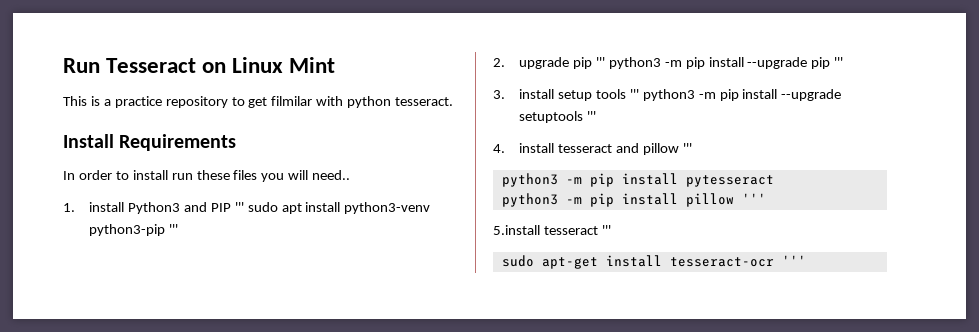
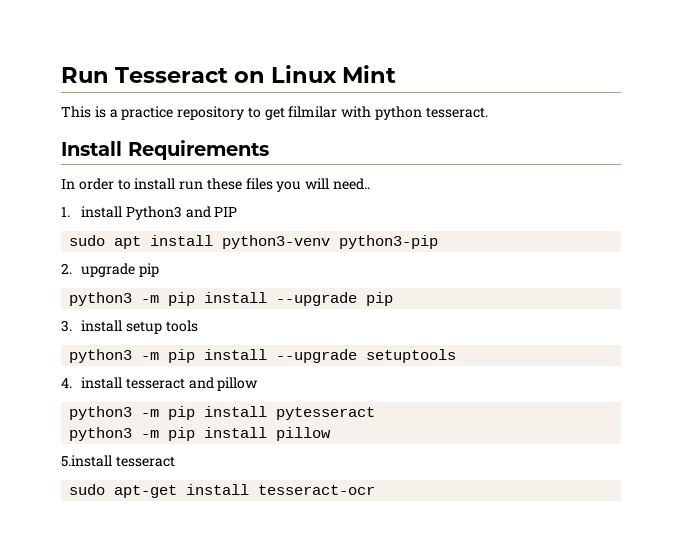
- 1. install Python3 and PIP ''' sudo apt install python3-venv python3-pip '''
+ 1. install Python3 and PIP
+ sudo apt install python3-venv python3-pip
- 2. upgrade pip ''' python3 -m pip install --upgrade pip '''
+ 2. upgrade pip
+ python3 -m pip install --upgrade pip
- 3. install setup tools ''' python3 -m pip install --upgrade setuptools '''
+ 3. install setup tools
+ python3 -m pip install --upgrade setuptools
- 4. install tesseract and pillow '''
+ 4. install tesseract and pillow
- python3 -m pip install pillow '''
+ python3 -m pip install pillow
- 5.install tesseract '''
+ 5.install tesseract
- sudo apt-get install tesseract-ocr '''
+ sudo apt-get install tesseract-ocr

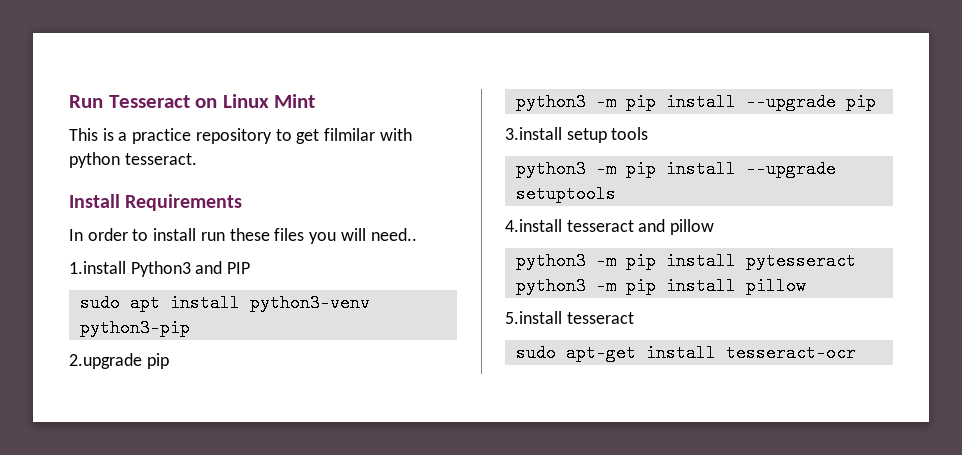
- 1. install Python3 and PIP
+ 1.install Python3 and PIP
- 2. upgrade pip
+ 2.upgrade pip
- 3. install setup tools
+ 3.install setup tools
- 4. install tesseract and pillow
+ 4.install tesseract and pillow

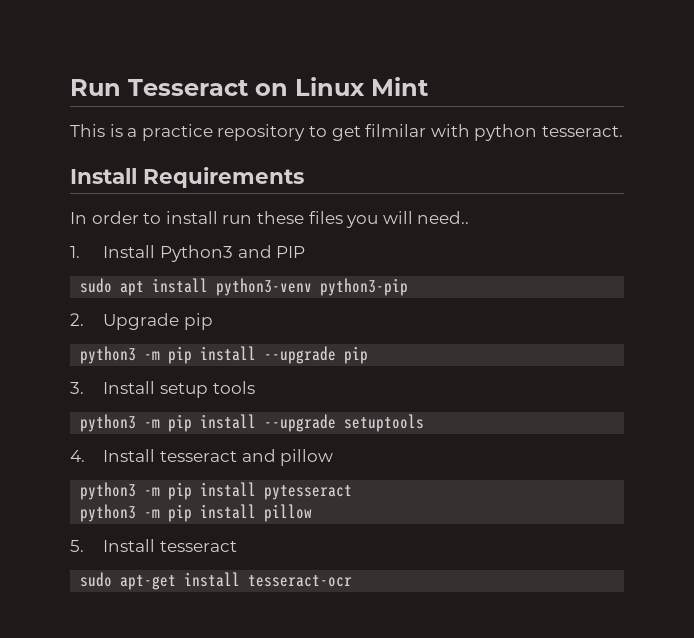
- 1.install Python3 and PIP
+ 1. Install Python3 and PIP
- 2.upgrade pip
+ 2. Upgrade pip
- 3.install setup tools
+ 3. Install setup tools
- 4.install tesseract and pillow
+ 4. Install tesseract and pillow
- 5.install tesseract
+ 5. Install tesseract

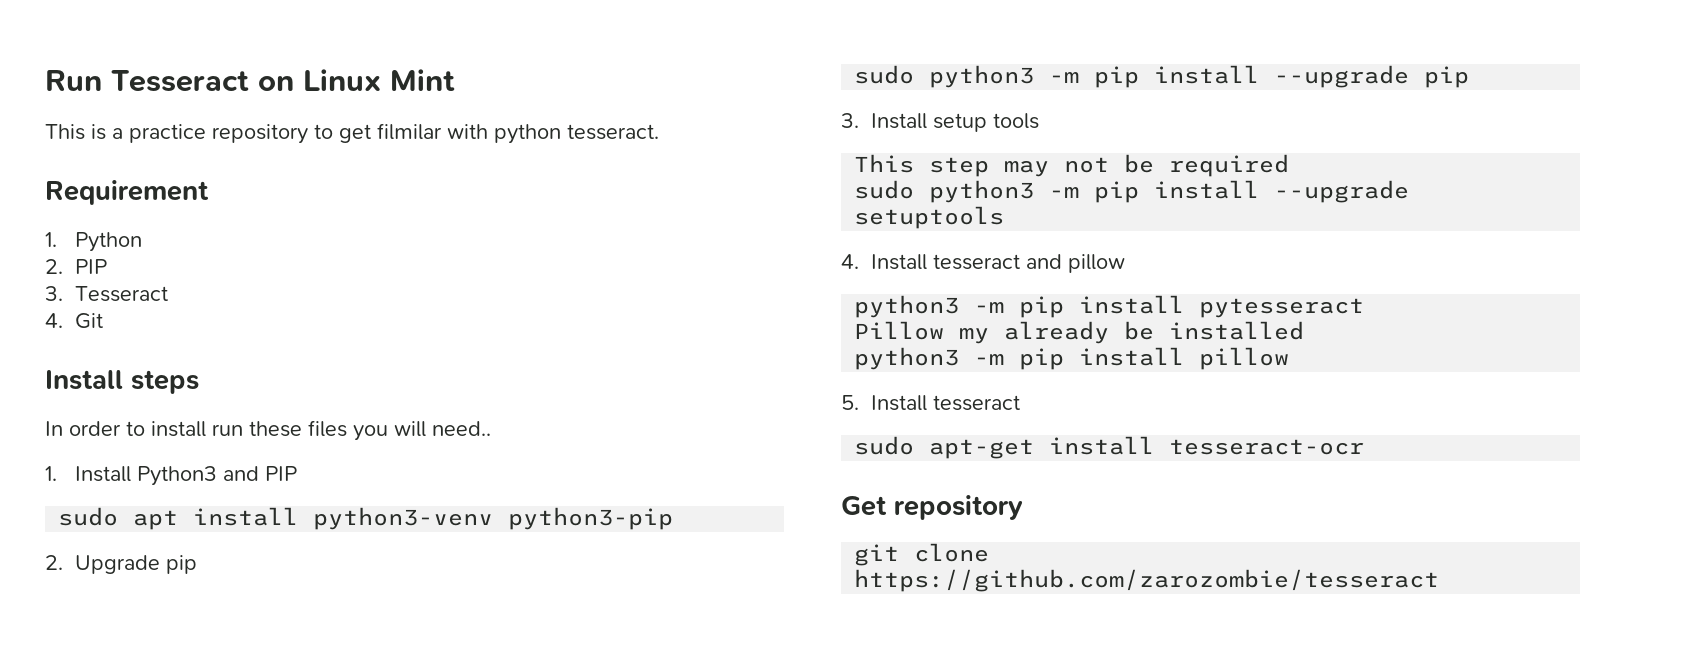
- Install Requirements
+ Requirement
+ 1. Python
+ 2. PIP
+ 3. Tesseract
+ 4. Git
+ Install steps
- python3 -m pip install --upgrade pip
+ sudo python3 -m pip install --upgrade pip
- python3 -m pip install --upgrade setuptools
+ This step may not be required
+ sudo python3 -m pip install --upgrade setuptools
+ Pillow my already be installed
+ Get repository
+ git clone https://github.com/zarozombie/tesseract

